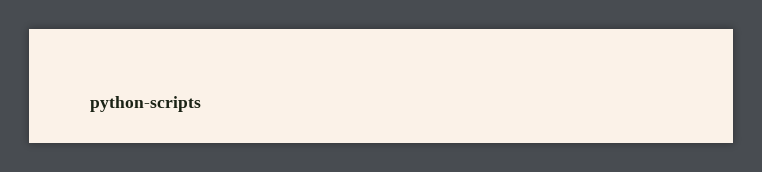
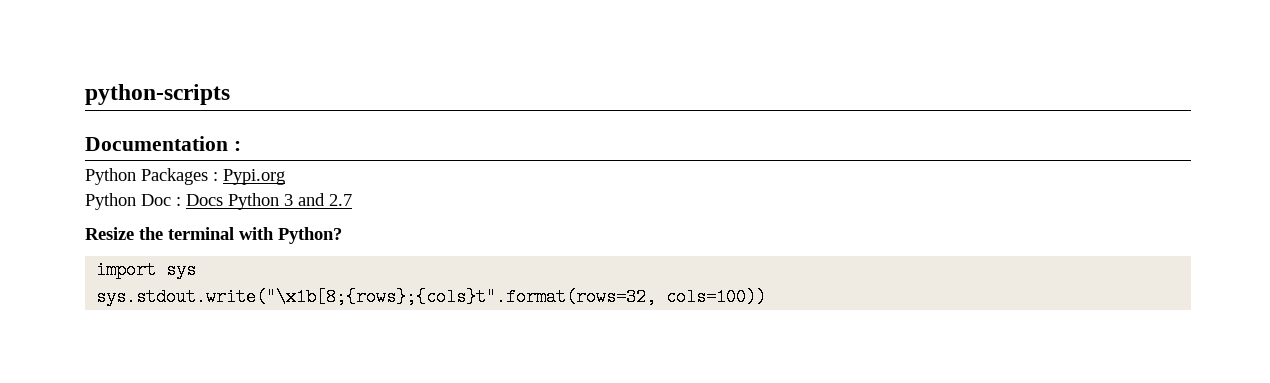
+ Documentation :
+ Python Packages : Pypi.org
+ Python Doc : Docs Python 3 and 2.7
+ Resize the terminal with Python?
+ import sys
+ sys.stdout.write("\x1b[8;{rows};{cols}t".format(rows=32, cols=100))

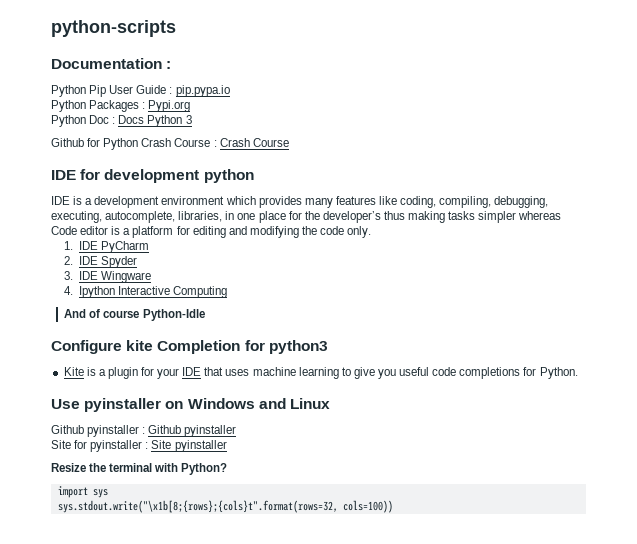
+ Python Pip User Guide : pip.pypa.io
- Python Doc : Docs Python 3 and 2.7
+ Python Doc : Docs Python 3
+ Github for Python Crash Course : Crash Course
+ IDE for development python
+ IDE is a development environment which provides many features like coding, compiling, debugging, executing, autocomplete, libraries, in one place for the developer’s thus making tasks simpler whereas Code editor is a platform for editing and modifying the code only.
+ 1. IDE PyCharm
+ 2. IDE Spyder
+ 3. IDE Wingware
+ 4. Ipython Interactive Computing
+ And of course Python-Idle
+ Configure kite Completion for python3
+ Kite is a plugin for your IDE that uses machine learning to give you useful code completions for Python.
+ Use pyinstaller on Windows and Linux
+ Github pyinstaller : Github pyinstaller
+ Site for pyinstaller : Site pyinstaller

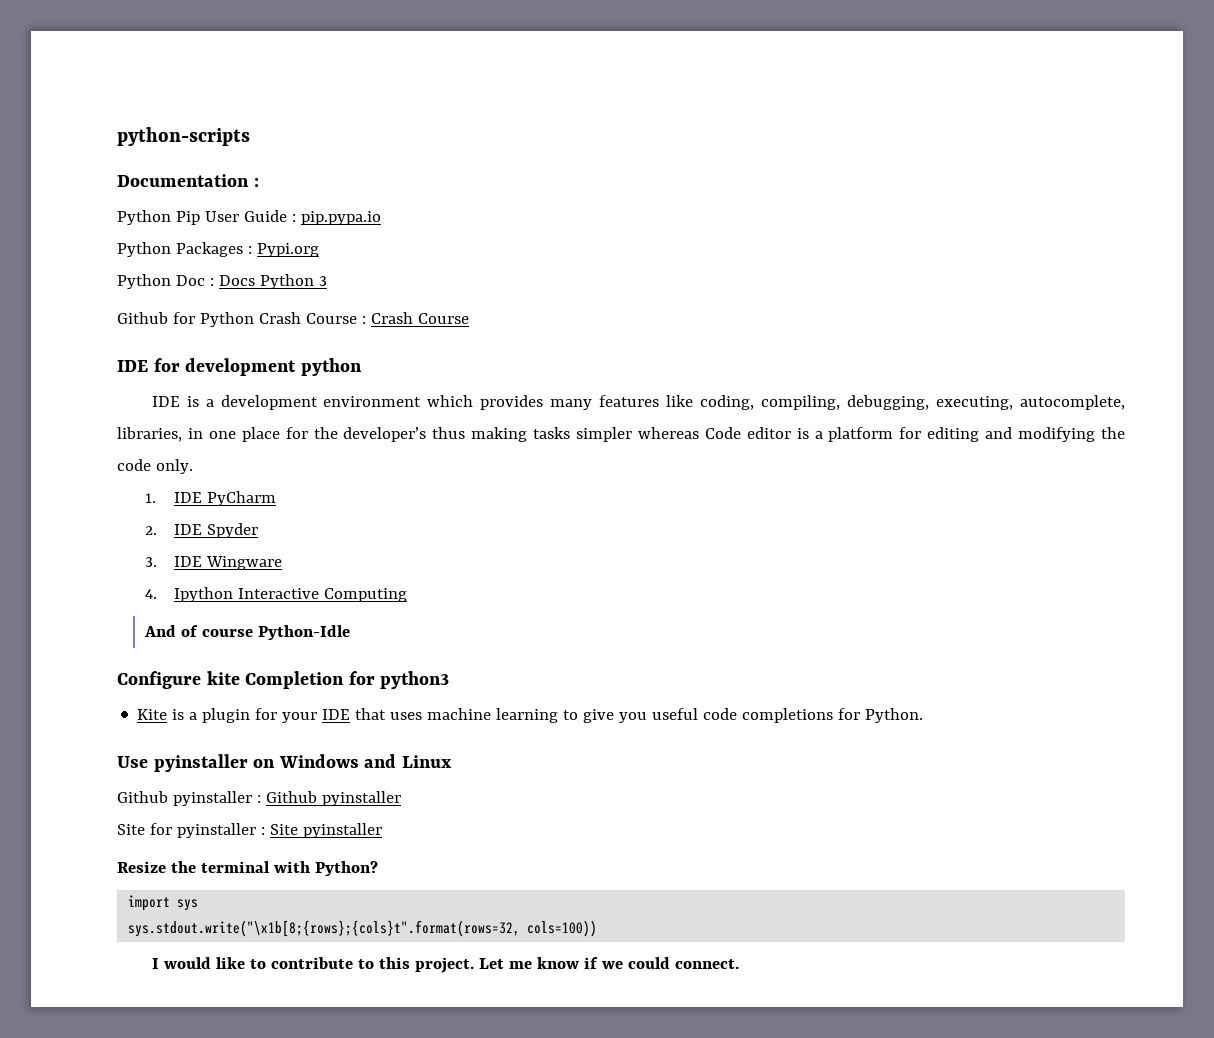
+ I would like to contribute to this project. Let me know if we could connect.

